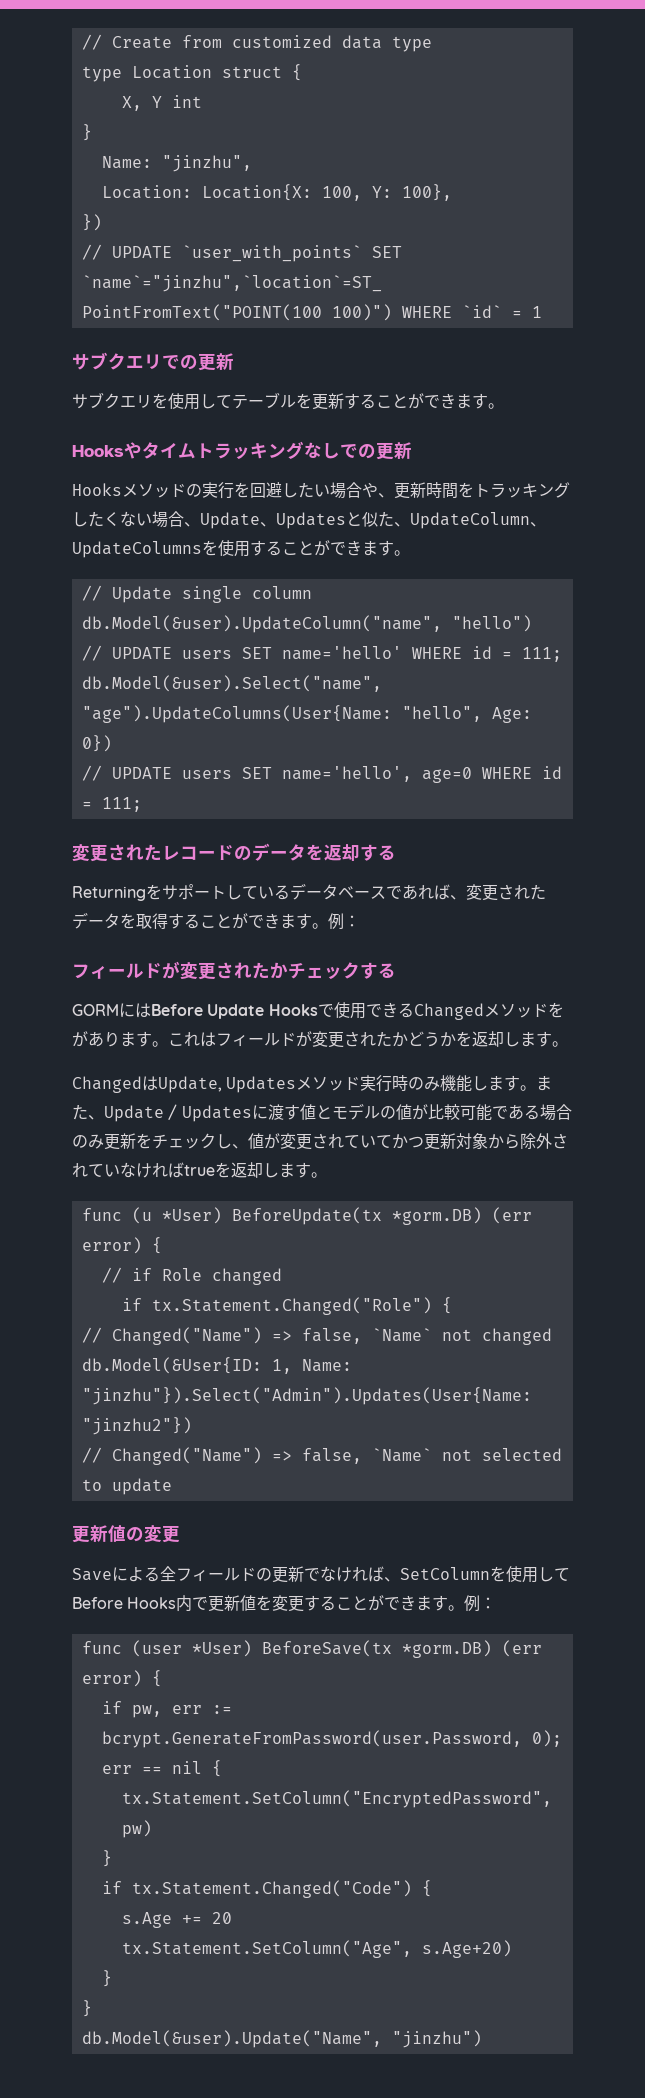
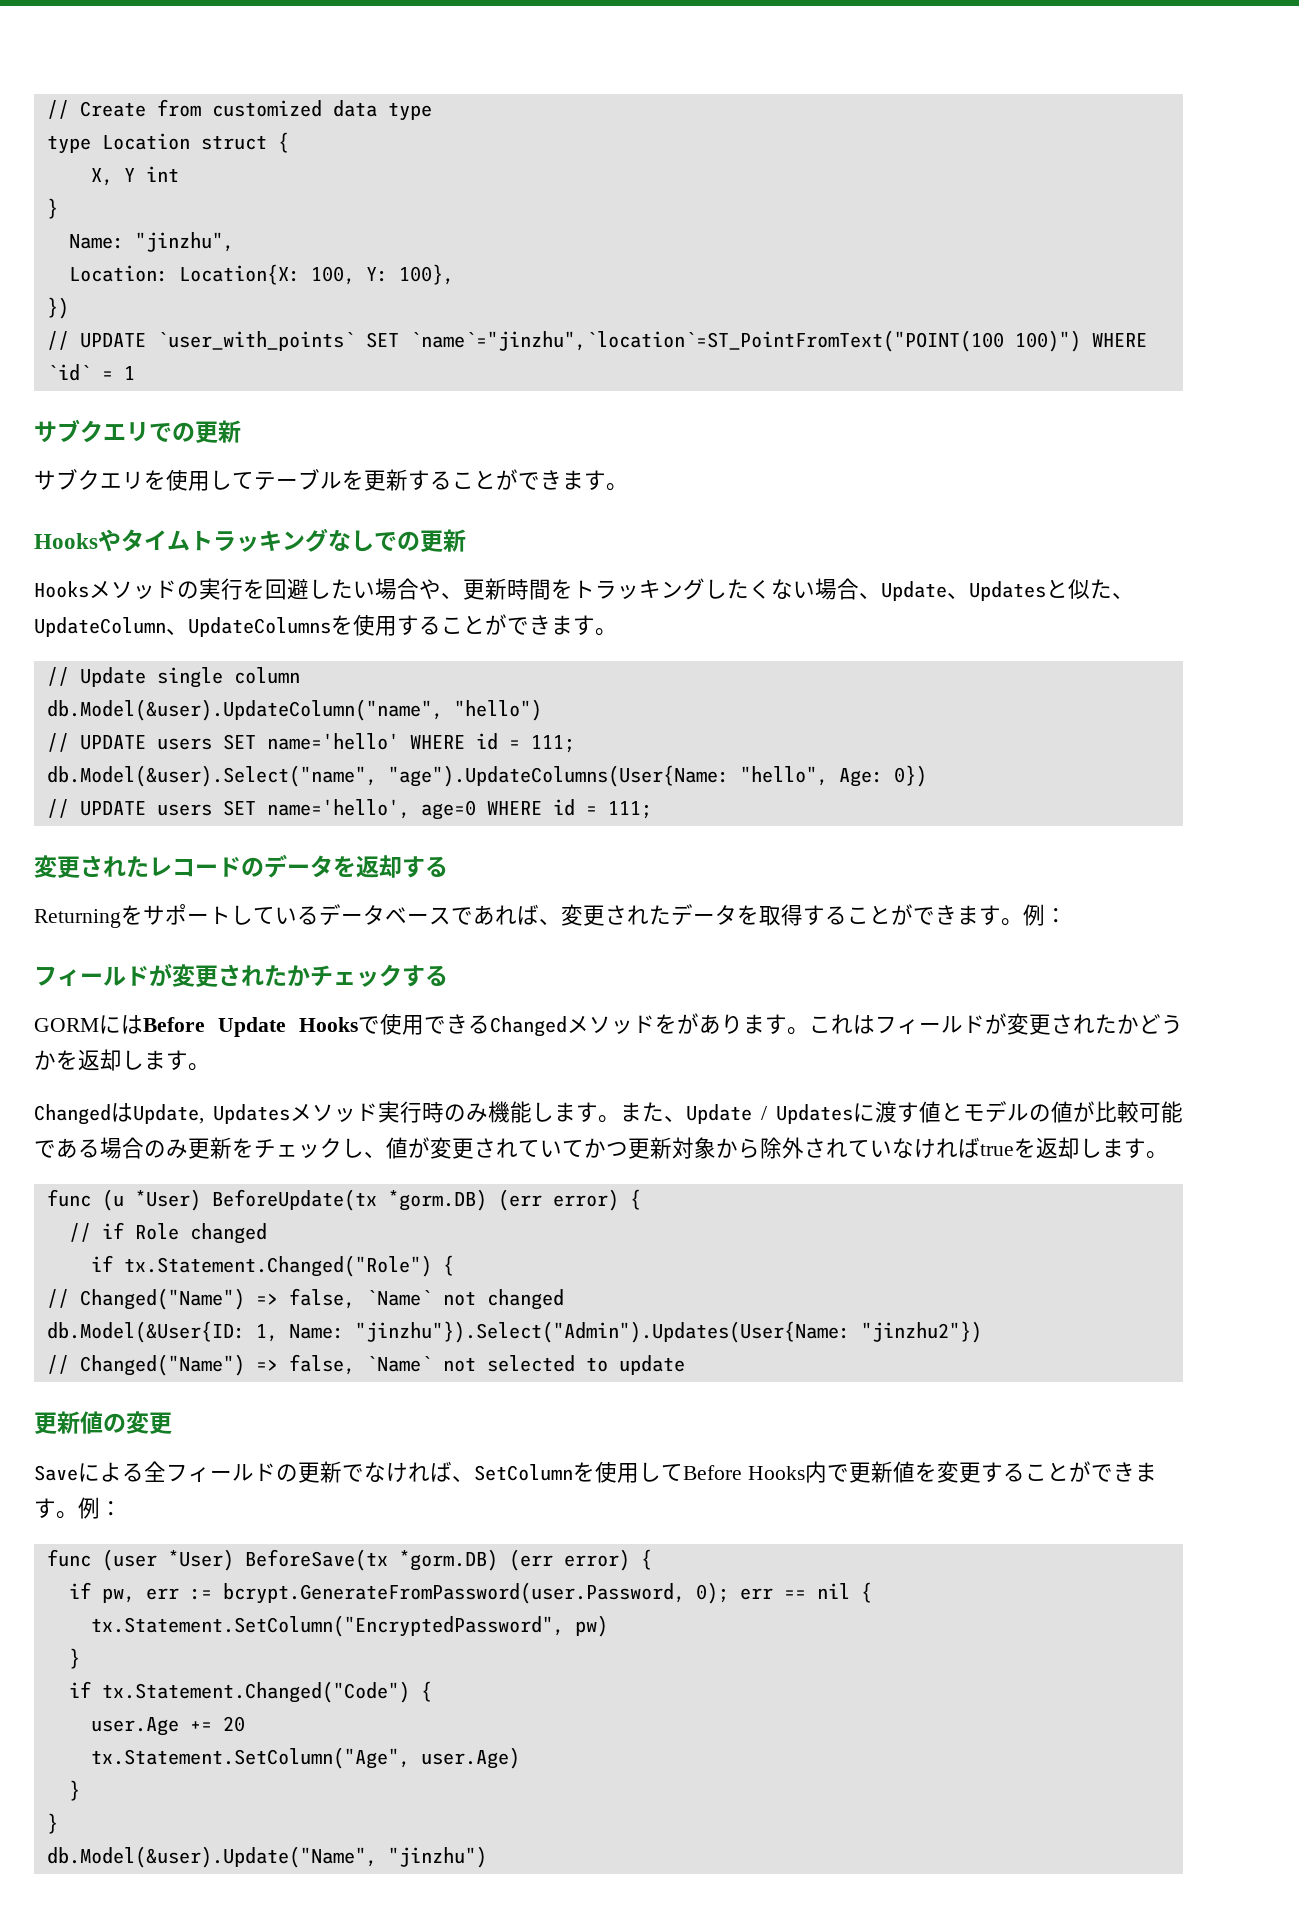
- s.Age += 20
+ user.Age += 20
- tx.Statement.SetColumn("Age", s.Age+20)
+ tx.Statement.SetColumn("Age", user.Age)

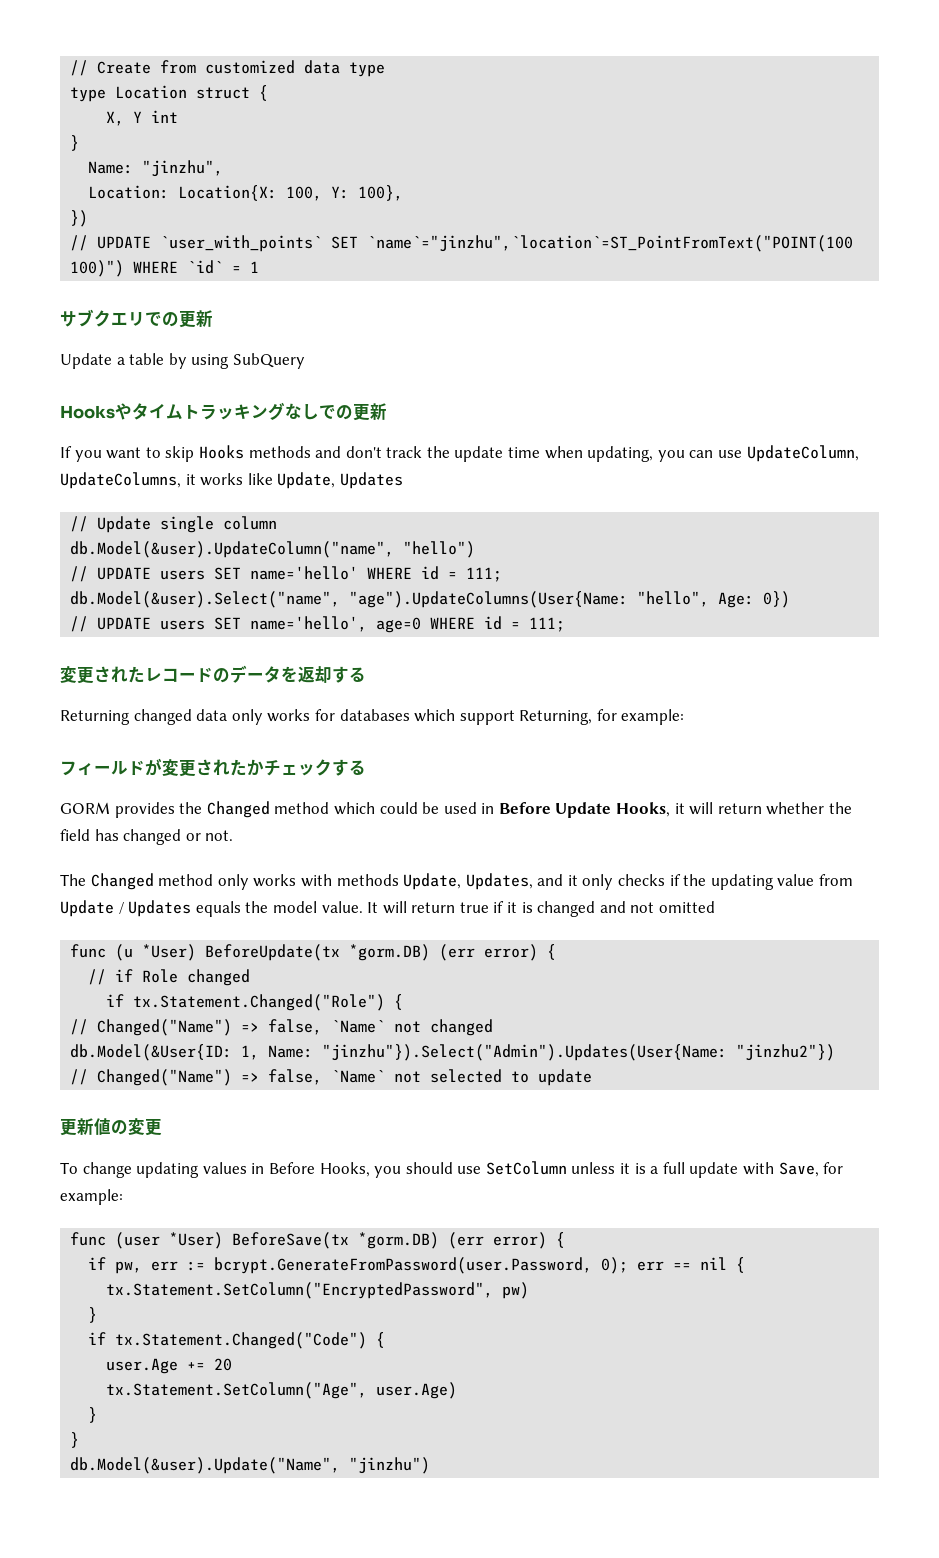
- サブクエリを使用してテーブルを更新することができます。
+ Update a table by using SubQuery
- Hooksメソッドの実行を回避したい場合や、更新時間をトラッキングしたくない場合、Update、Updatesと似た、UpdateColumn、UpdateColumnsを使用することができます。
+ If you want to skip Hooks methods and don't track the update time when updating, you can use UpdateColumn, UpdateColumns, it works like Update, Updates
- Returningをサポートしているデータベースであれば、変更されたデータを取得することができます。例：
+ Returning changed data only works for databases which support Returning, for example:
- GORMにはBefore Update Hooksで使用できるChangedメソッドをがあります。これはフィールドが変更されたかどうかを返却します。
- ChangedはUpdate, Updatesメソッド実行時のみ機能します。また、Update / Updatesに渡す値とモデルの値が比較可能である場合のみ更新をチェックし、値が変更されていてかつ更新対象から除外されていなければtrueを返却します。
+ GORM provides the Changed method which could be used in Before Update Hooks, it will return whether the field has changed or not.
+ The Changed method only works with methods Update, Updates, and it only checks if the updating value from Update / Updates equals the model value. It will return true if it is changed and not omitted
- Saveによる全フィールドの更新でなければ、SetColumnを使用してBefore Hooks内で更新値を変更することができます。例：
+ To change updating values in Before Hooks, you should use SetColumn unless it is a full update with Save, for example:

